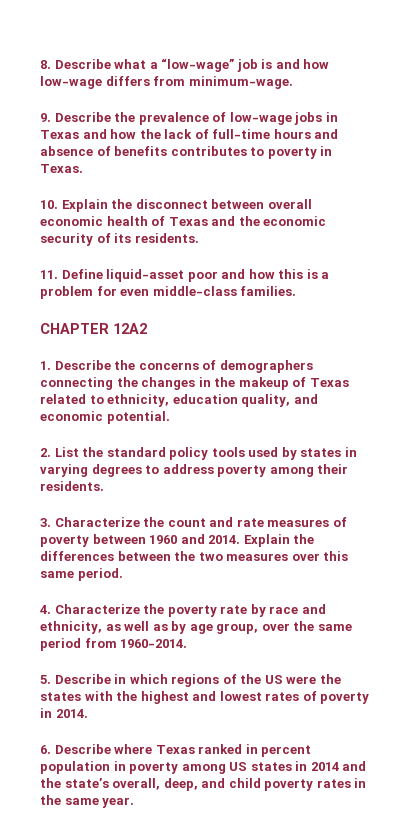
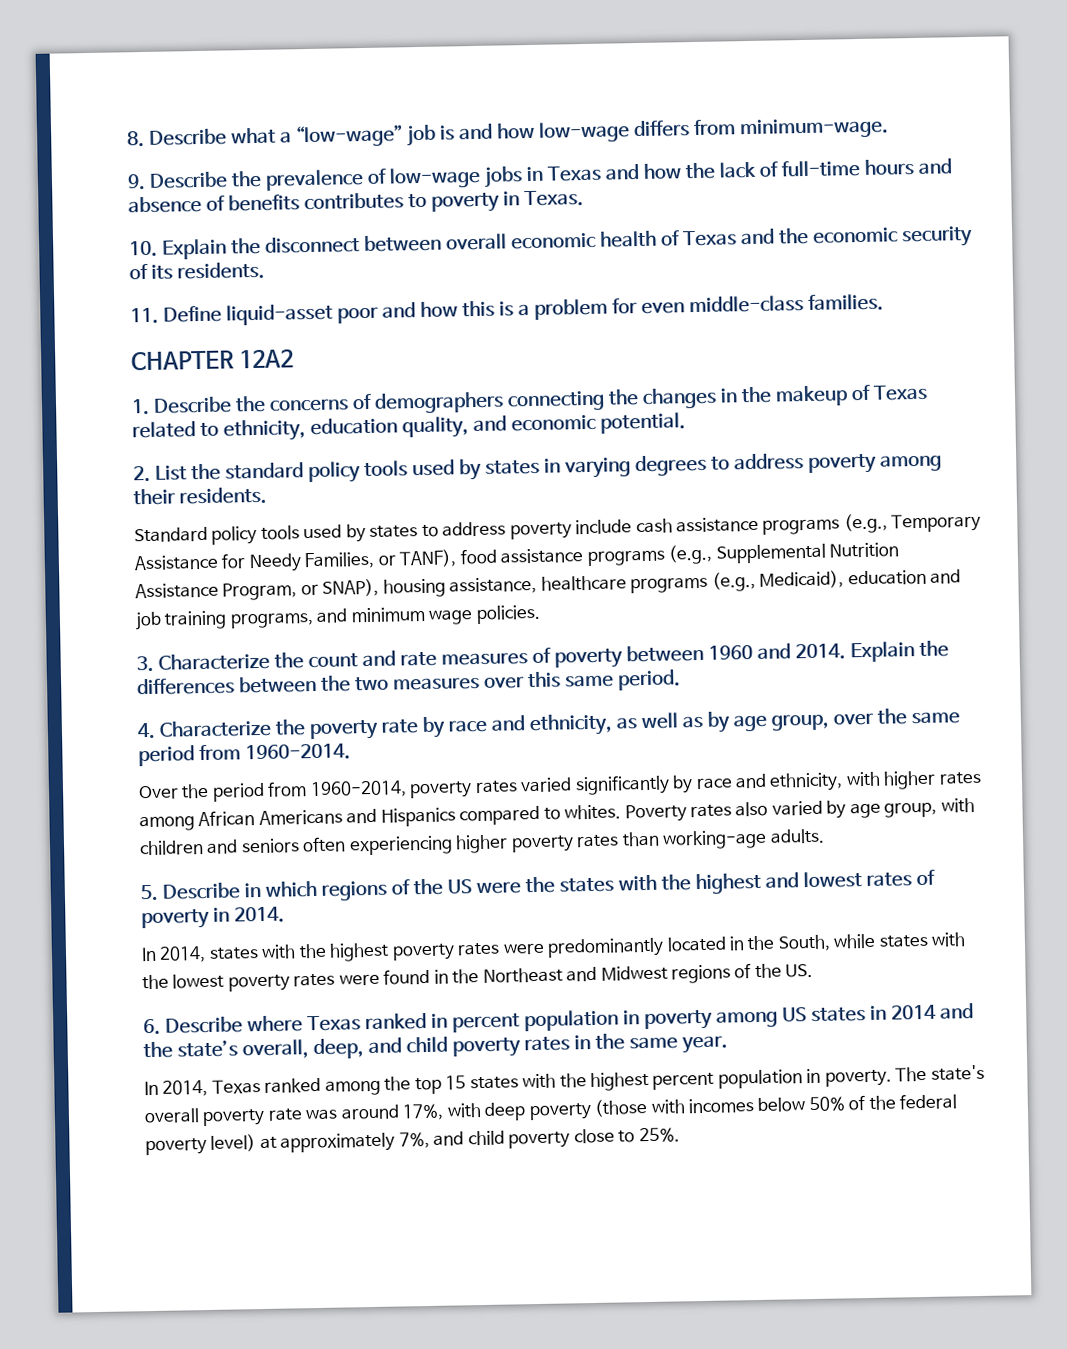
+ Standard policy tools used by states to address poverty include cash assistance programs (e.g., Temporary Assistance for Needy Families, or TANF), food assistance programs (e.g., Supplemental Nutrition Assistance Program, or SNAP), housing assistance, healthcare programs (e.g., Medicaid), education and job training programs, and minimum wage policies.
+ Over the period from 1960-2014, poverty rates varied significantly by race and ethnicity, with higher rates among African Americans and Hispanics compared to whites. Poverty rates also varied by age group, with children and seniors often experiencing higher poverty rates than working-age adults.
+ In 2014, states with the highest poverty rates were predominantly located in the South, while states with the lowest poverty rates were found in the Northeast and Midwest regions of the US.
+ In 2014, Texas ranked among the top 15 states with the highest percent population in poverty. The state's overall poverty rate was around 17%, with deep poverty (those with incomes below 50% of the federal poverty level) at approximately 7%, and child poverty close to 25%.

